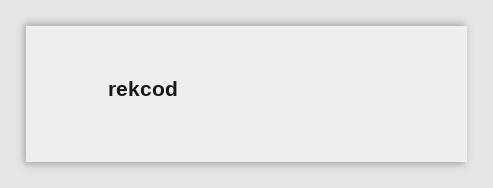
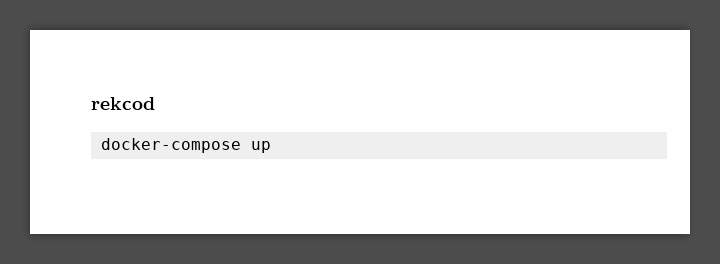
+ docker-compose up

